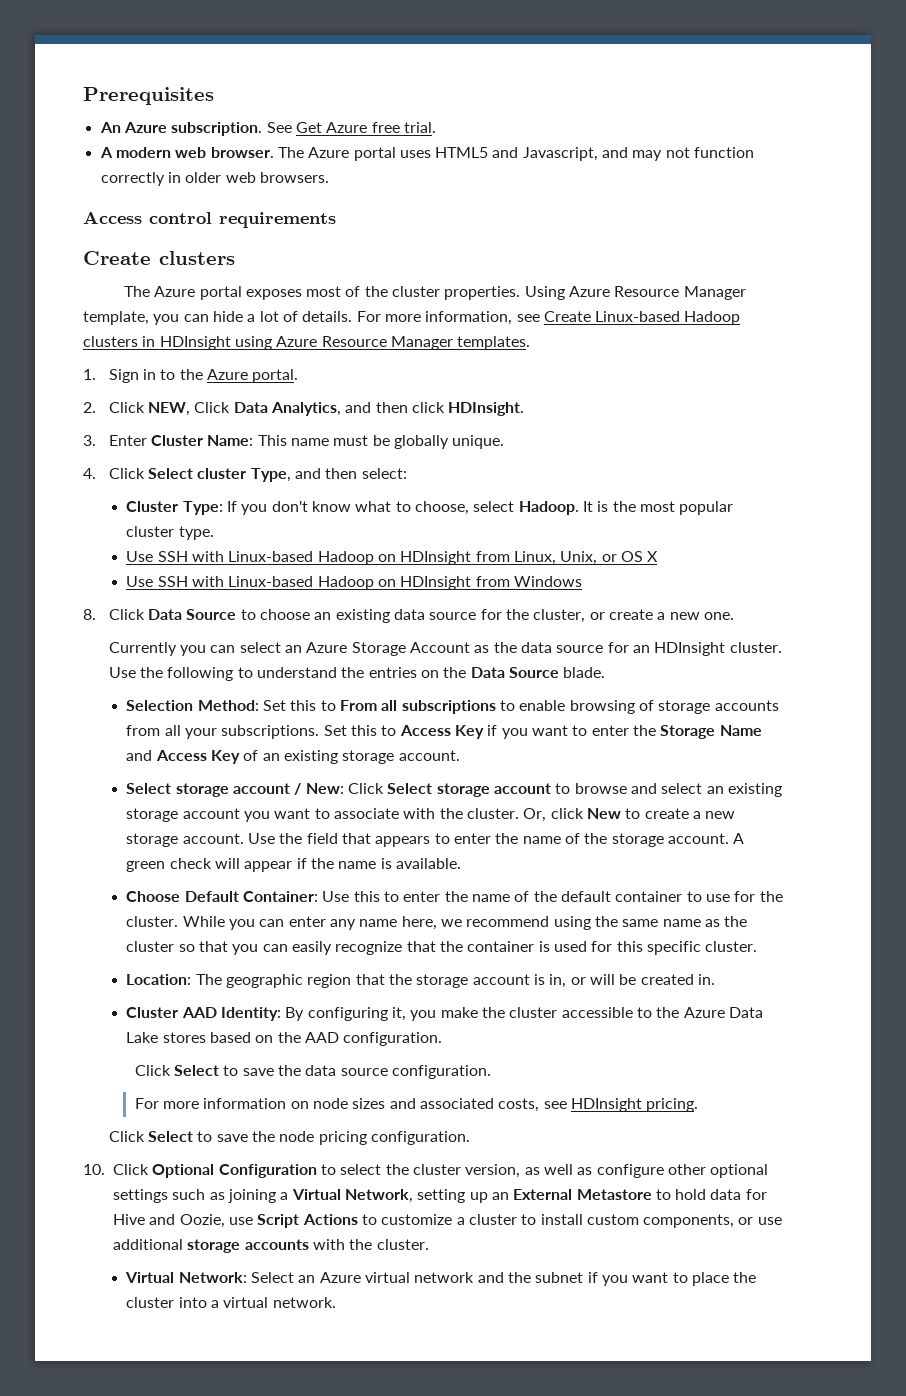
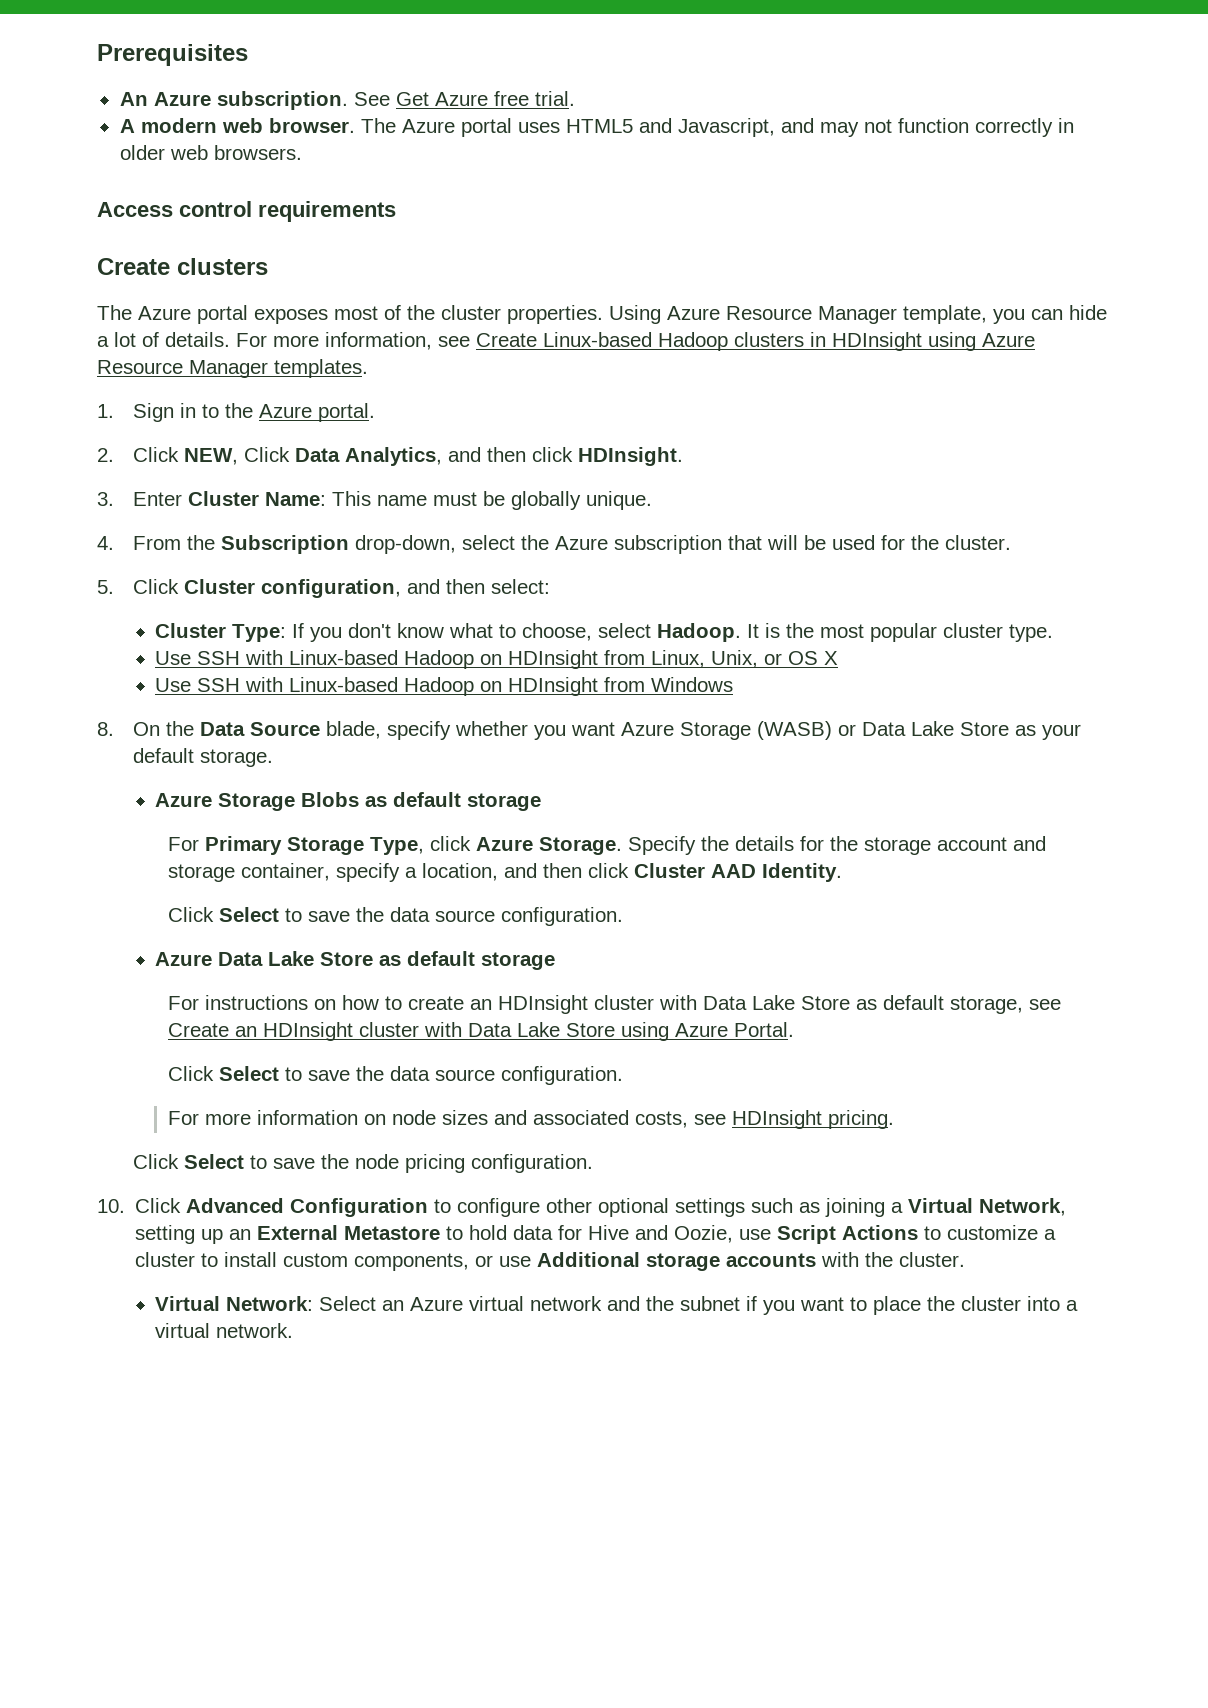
- 4. Click Select cluster Type, and then select:
+ 4. From the Subscription drop-down, select the Azure subscription that will be used for the cluster.
+ 5. Click Cluster configuration, and then select:
- 8. Click Data Source to choose an existing data source for the cluster, or create a new one.
- Currently you can select an Azure Storage Account as the data source for an HDInsight cluster. Use the following to understand the entries on the Data Source blade.
- Selection Method: Set this to From all subscriptions to enable browsing of storage accounts from all your subscriptions. Set this to Access Key if you want to enter the Storage Name and Access Key of an existing storage account.
- Select storage account / New: Click Select storage account to browse and select an existing storage account you want to associate with the cluster. Or, click New to create a new storage account. Use the field that appears to enter the name of the storage account. A green check will appear if the name is available.
- Choose Default Container: Use this to enter the name of the default container to use for the cluster. While you can enter any name here, we recommend using the same name as the cluster so that you can easily recognize that the container is used for this specific cluster.
- Location: The geographic region that the storage account is in, or will be created in.
- Cluster AAD Identity: By configuring it, you make the cluster accessible to the Azure Data Lake stores based on the AAD configuration.
+ 8. On the Data Source blade, specify whether you want Azure Storage (WASB) or Data Lake Store as your default storage.
+ Azure Storage Blobs as default storage
+ For Primary Storage Type, click Azure Storage. Specify the details for the storage account and storage container, specify a location, and then click Cluster AAD Identity.
+ Click Select to save the data source configuration.
+ Azure Data Lake Store as default storage
+ For instructions on how to create an HDInsight cluster with Data Lake Store as default storage, see Create an HDInsight cluster with Data Lake Store using Azure Portal.
- 10. Click Optional Configuration to select the cluster version, as well as configure other optional settings such as joining a Virtual Network, setting up an External Metastore to hold data for Hive and Oozie, use Script Actions to customize a cluster to install custom components, or use additional storage accounts with the cluster.
+ 10. Click Advanced Configuration to configure other optional settings such as joining a Virtual Network, setting up an External Metastore to hold data for Hive and Oozie, use Script Actions to customize a cluster to install custom components, or use Additional storage accounts with the cluster.

